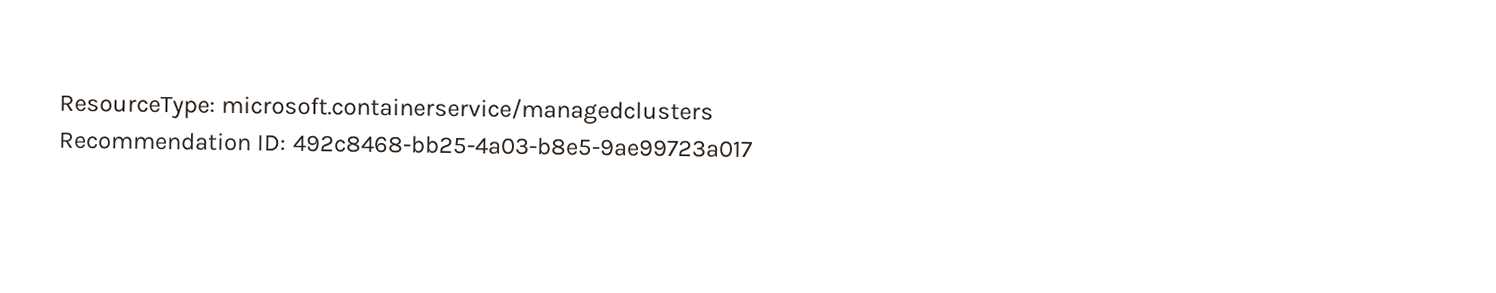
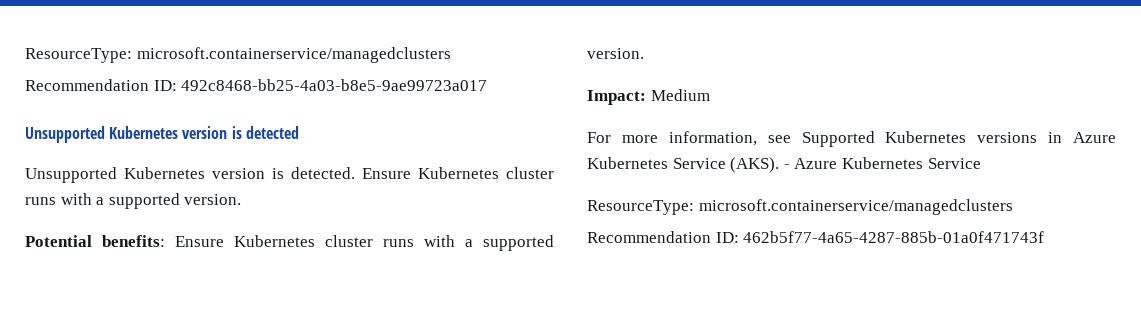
+ Unsupported Kubernetes version is detected
+ Unsupported Kubernetes version is detected. Ensure Kubernetes cluster runs with a supported version.
+ Potential benefits: Ensure Kubernetes cluster runs with a supported version.
+ Impact: Medium
+ For more information, see Supported Kubernetes versions in Azure Kubernetes Service (AKS). - Azure Kubernetes Service
+ ResourceType: microsoft.containerservice/managedclusters
+ Recommendation ID: 462b5f77-4a65-4287-885b-01a0f471743f

